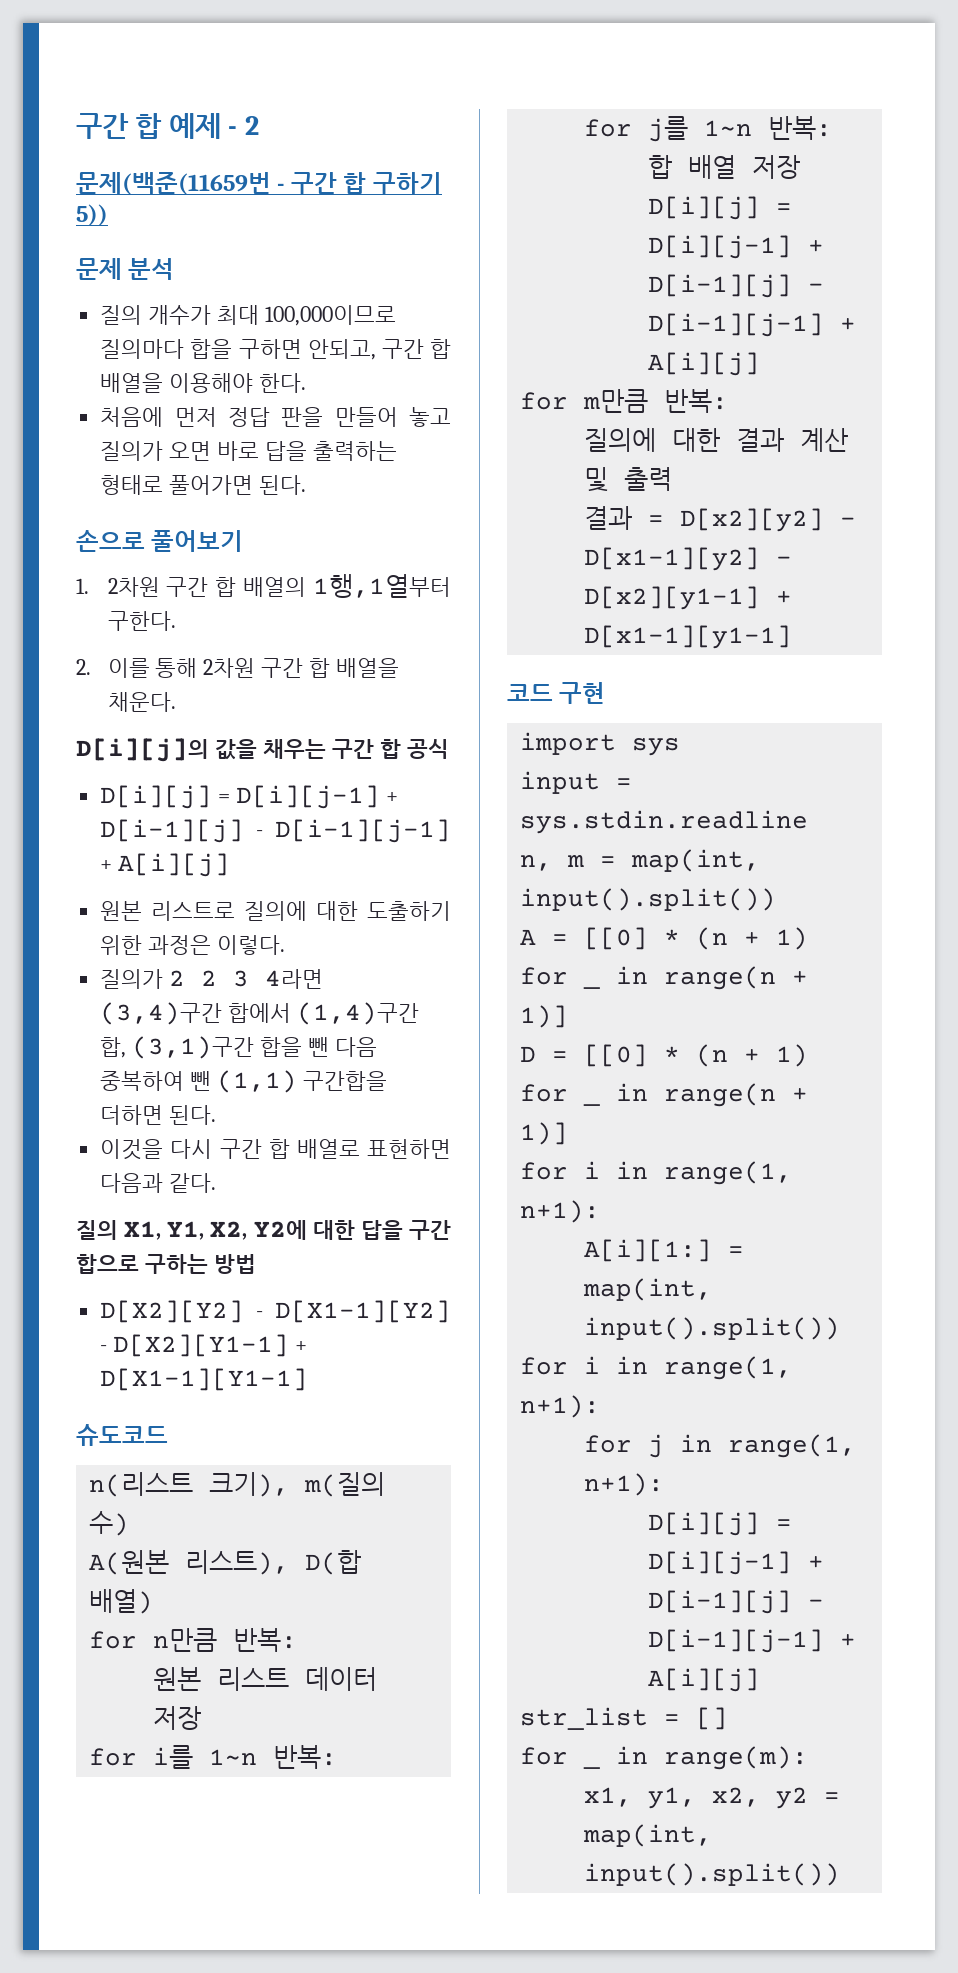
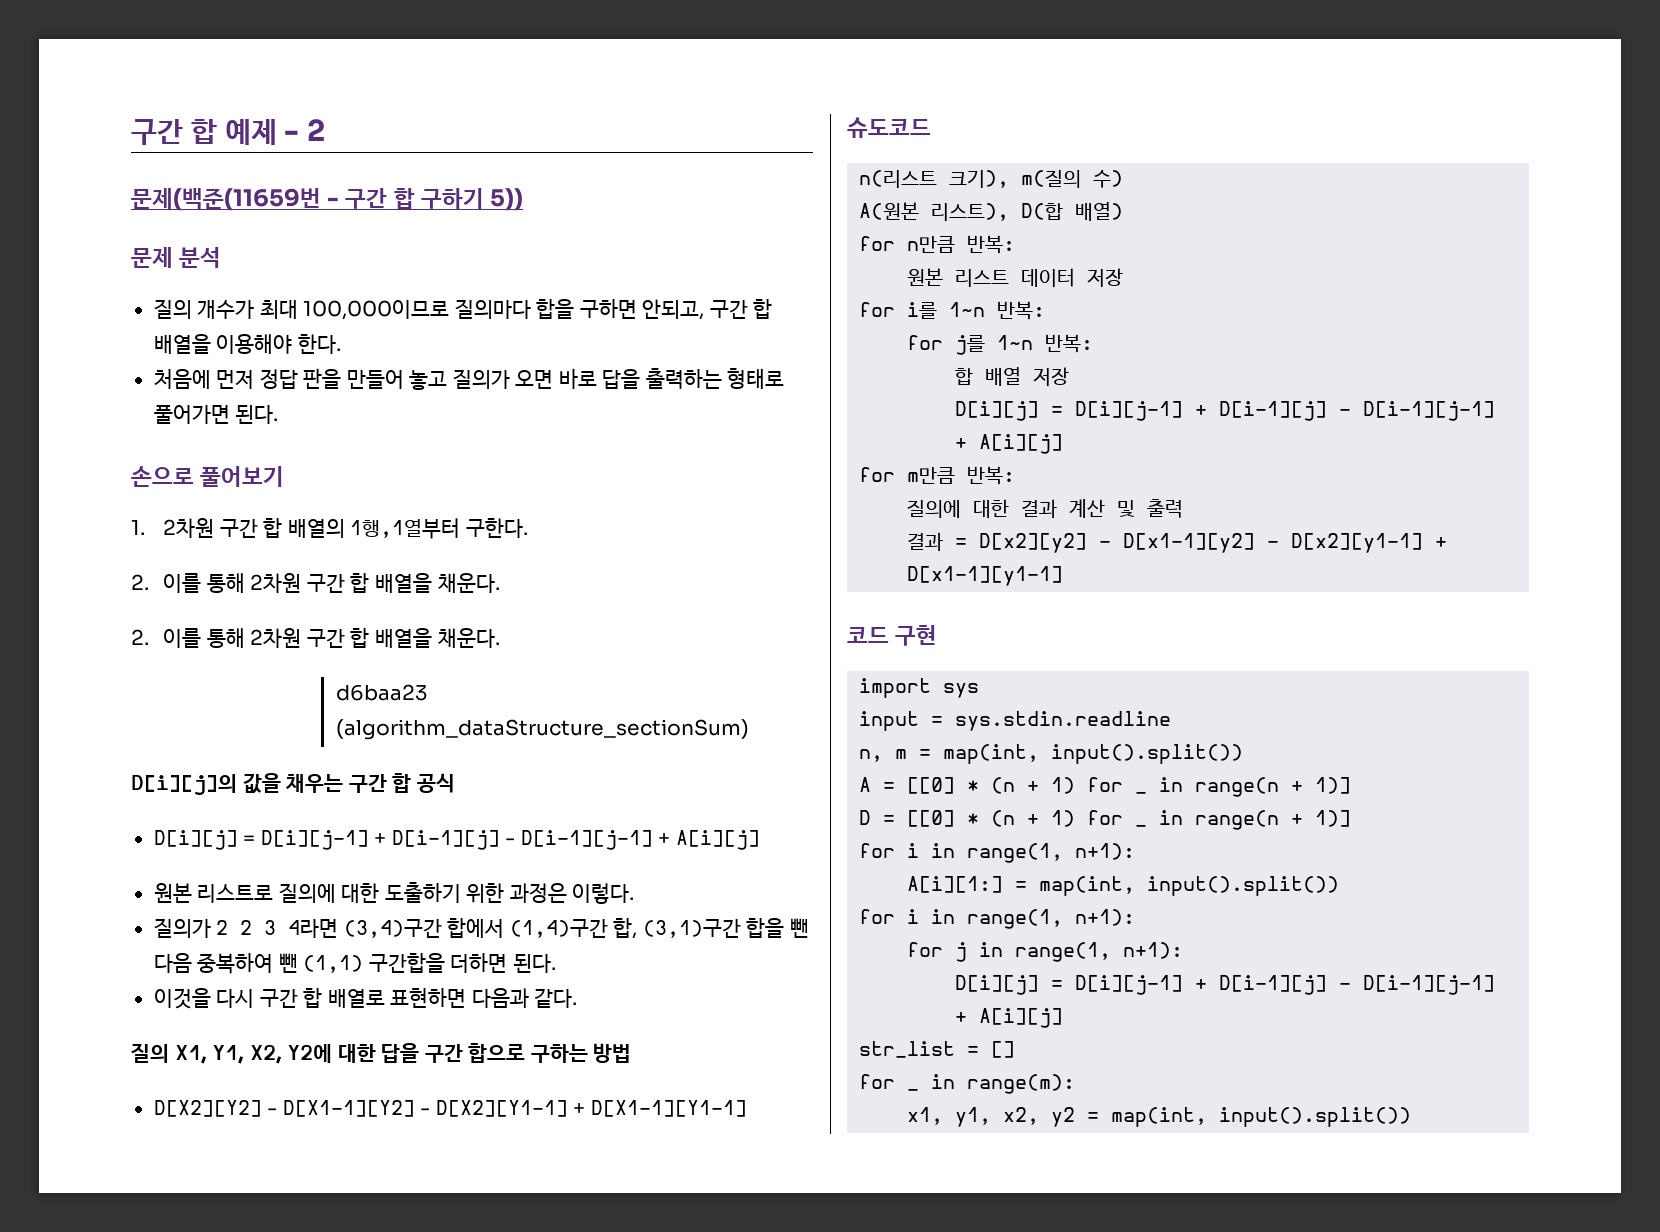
  1. 2차원 구간 합 배열의 1행,1열부터 구한다.
  2. 이를 통해 2차원 구간 합 배열을 채운다.
+ 2. 이를 통해 2차원 구간 합 배열을 채운다.
+ d6baa23 (algorithm_dataStructure_sectionSum)

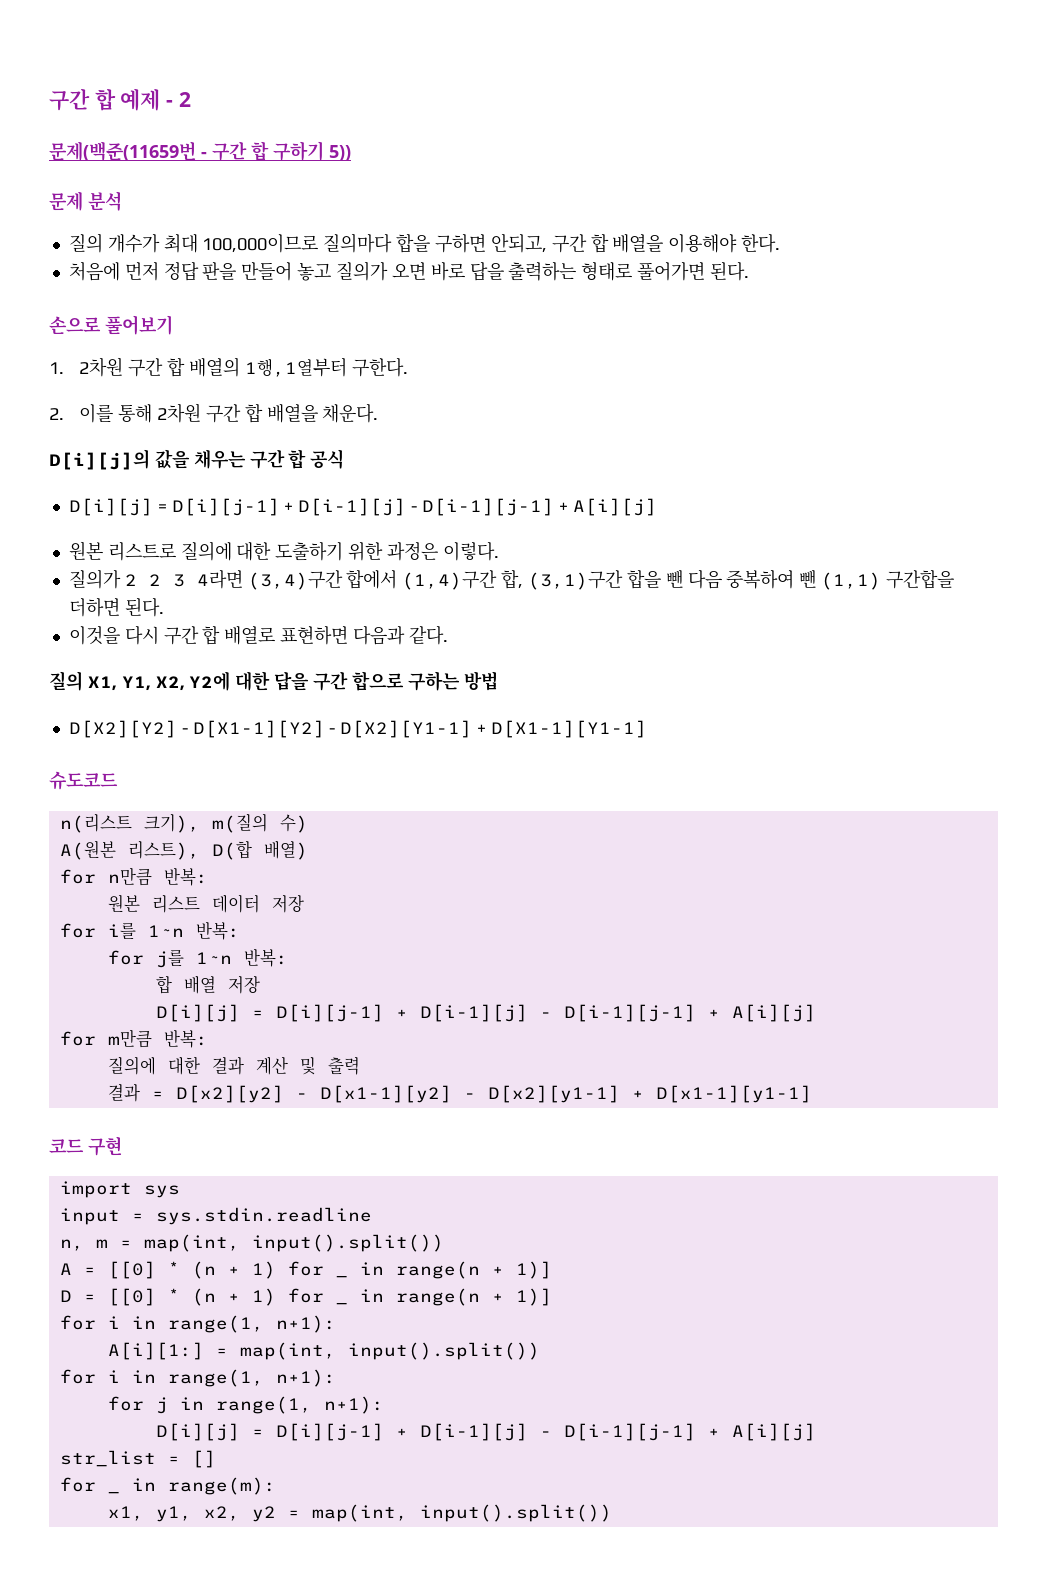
  1. 2차원 구간 합 배열의 1행,1열부터 구한다.
  2. 이를 통해 2차원 구간 합 배열을 채운다.
- 2. 이를 통해 2차원 구간 합 배열을 채운다.
- d6baa23 (algorithm_dataStructure_sectionSum)

